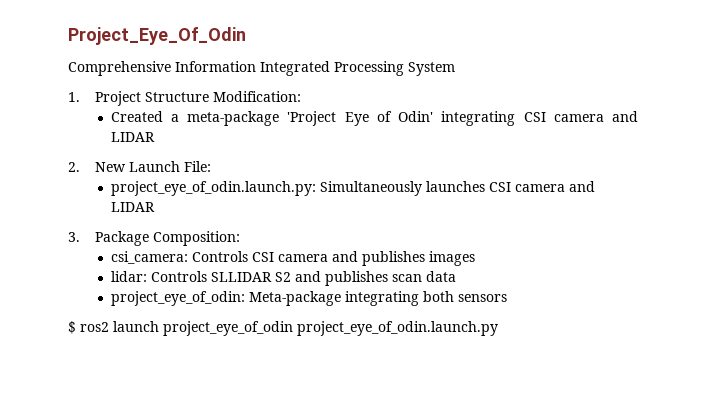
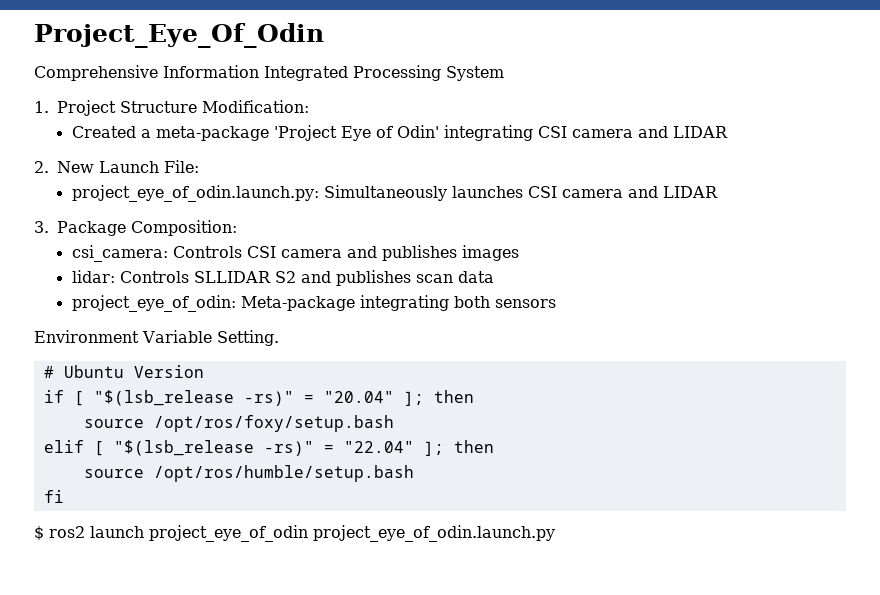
+ Environment Variable Setting.
+ # Ubuntu Version
+ if [ "$(lsb_release -rs)" = "20.04" ]; then
+ source /opt/ros/foxy/setup.bash
+ elif [ "$(lsb_release -rs)" = "22.04" ]; then
+ source /opt/ros/humble/setup.bash
+ fi

